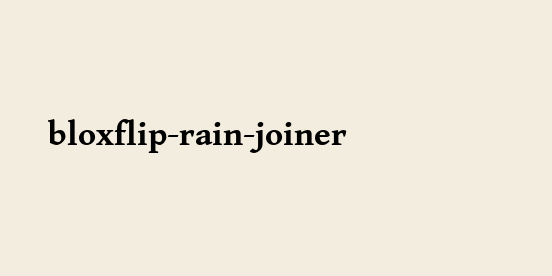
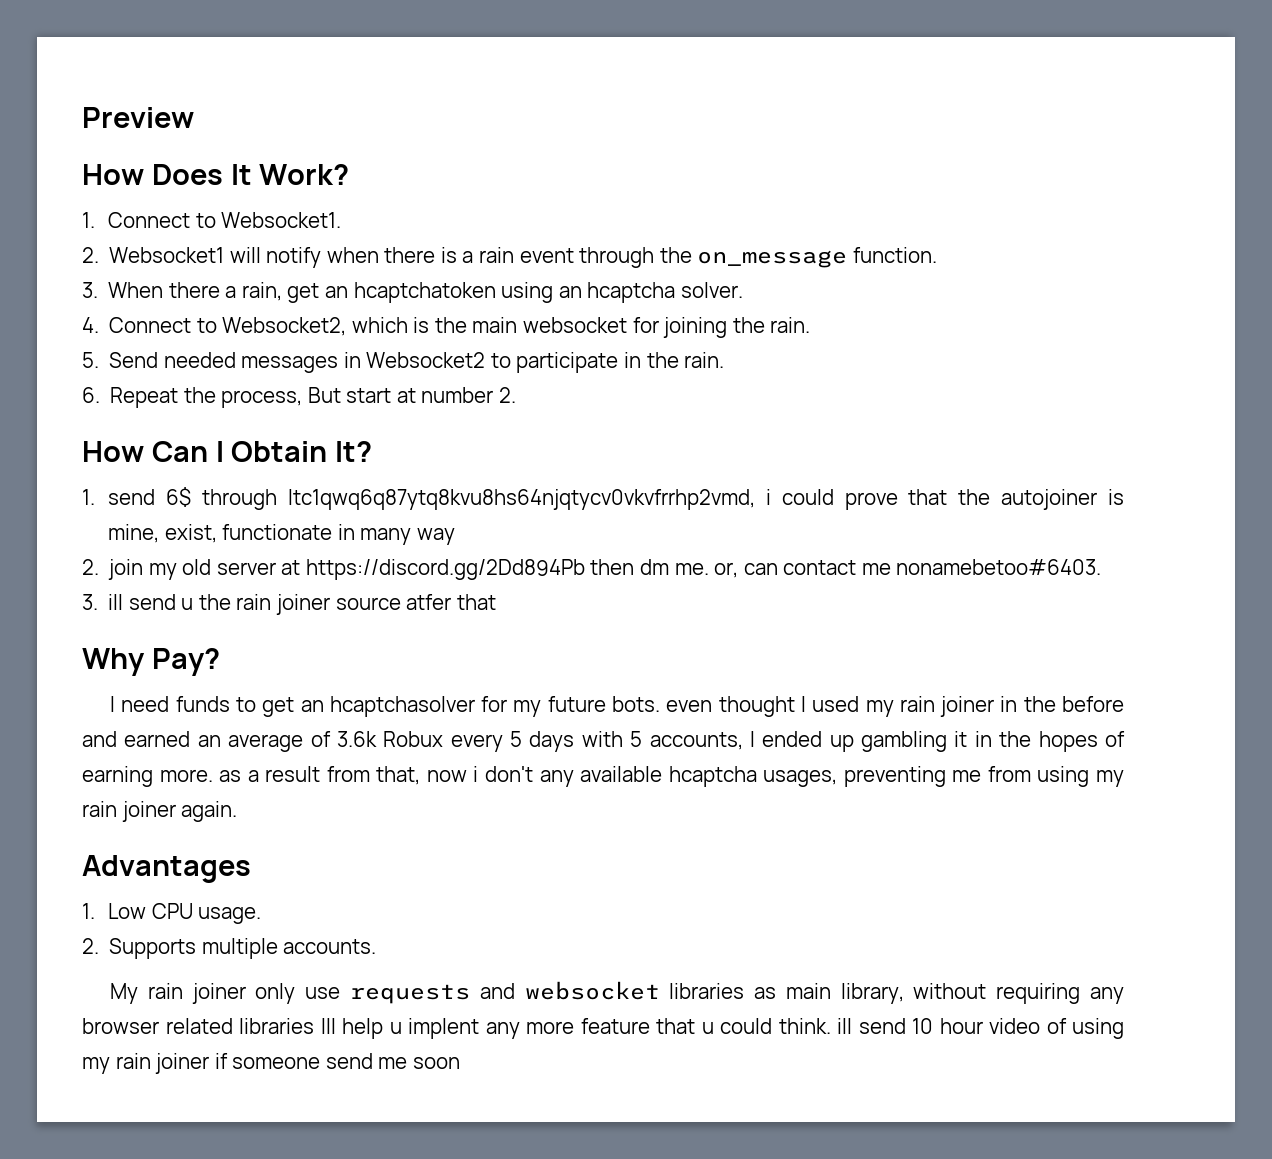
- bloxflip-rain-joiner
+ Preview
+ How Does It Work?
+ 1. Connect to Websocket1.
+ 2. Websocket1 will notify when there is a rain event through the on_message function.
+ 3. When there a rain, get an hcaptchatoken using an hcaptcha solver.
+ 4. Connect to Websocket2, which is the main websocket for joining the rain.
+ 5. Send needed messages in Websocket2 to participate in the rain.
+ 6. Repeat the process, But start at number 2.
+ How Can I Obtain It?
+ 1. send 6$ through ltc1qwq6q87ytq8kvu8hs64njqtycv0vkvfrrhp2vmd, i could prove that the autojoiner is mine, exist, functionate in many way
+ 2. join my old server at https://discord.gg/2Dd894Pb then dm me. or, can contact me nonamebetoo#6403.
+ 3. ill send u the rain joiner source atfer that
+ Why Pay?
+ I need funds to get an hcaptchasolver for my future bots. even thought I used my rain joiner in the before and earned an average of 3.6k Robux every 5 days with 5 accounts, I ended up gambling it in the hopes of earning more. as a result from that, now i don't any available hcaptcha usages, preventing me from using my rain joiner again.
+ Advantages
+ 1. Low CPU usage.
+ 2. Supports multiple accounts.
+ My rain joiner only use requests and websocket libraries as main library, without requiring any browser related libraries Ill help u implent any more feature that u could think. ill send 10 hour video of using my rain joiner if someone send me soon

